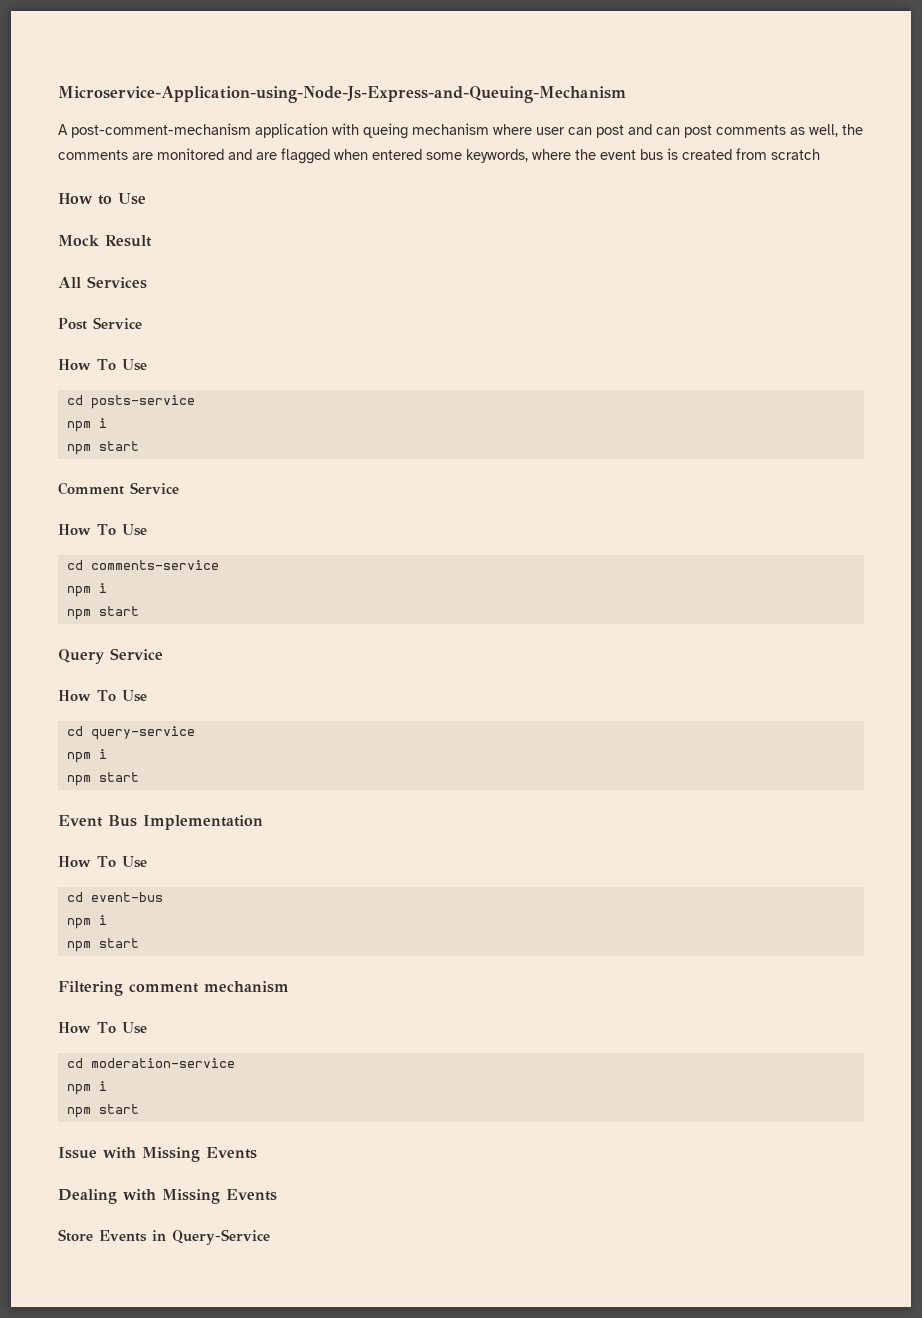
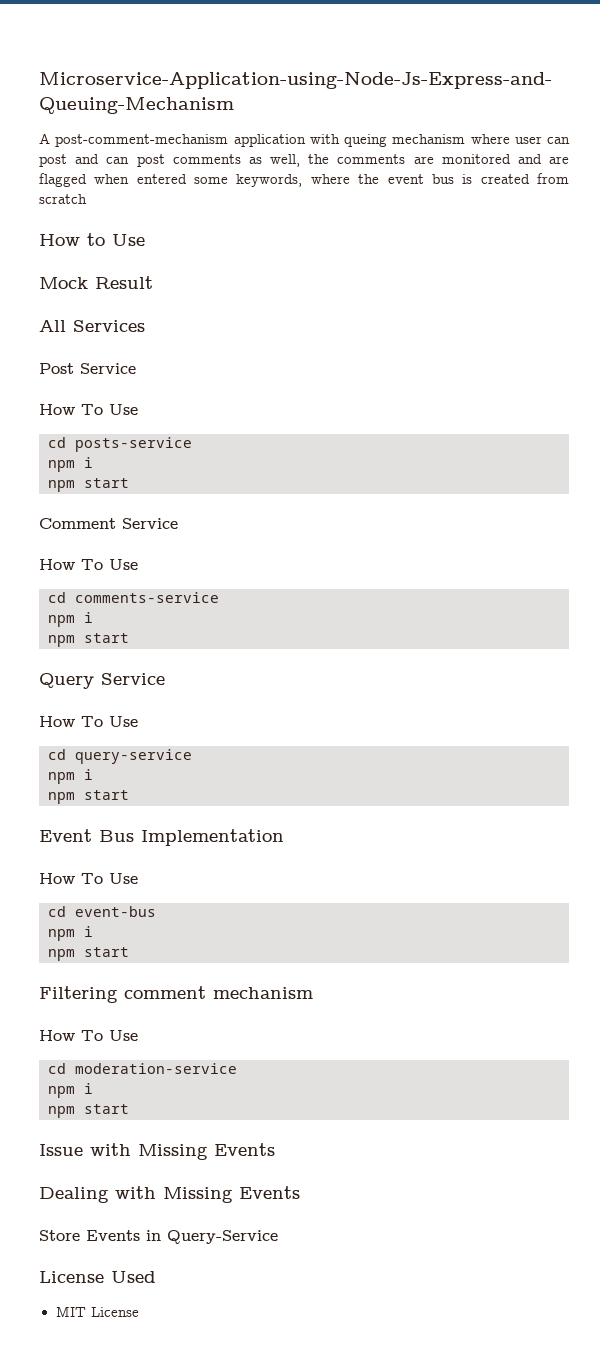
+ License Used
+ MIT License

